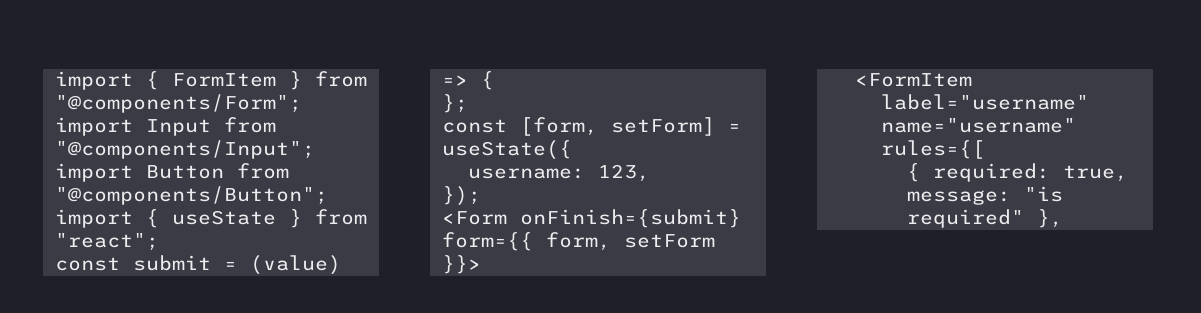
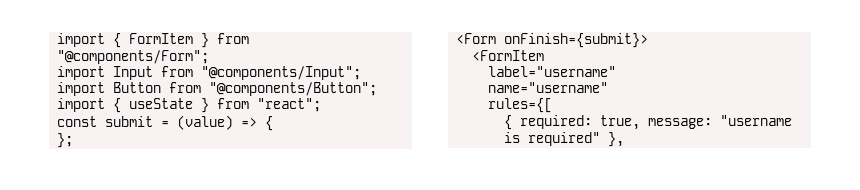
- const [form, setForm] = useState({
- username: 123,
- });
- <Form onFinish={submit} form={{ form, setForm }}>
+ <Form onFinish={submit}>
- { required: true, message: "is required" },
+ { required: true, message: "username is required" },

